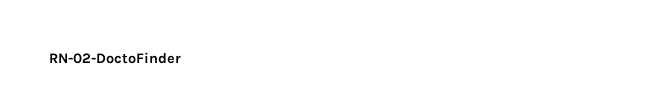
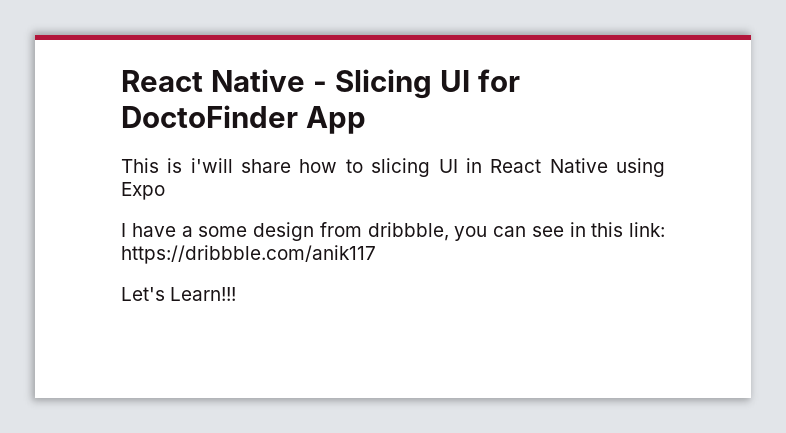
- RN-02-DoctoFinder
+ React Native - Slicing UI for DoctoFinder App
+ This is i'will share how to slicing UI in React Native using Expo
+ I have a some design from dribbble, you can see in this link: https://dribbble.com/anik117
+ Let's Learn!!!

